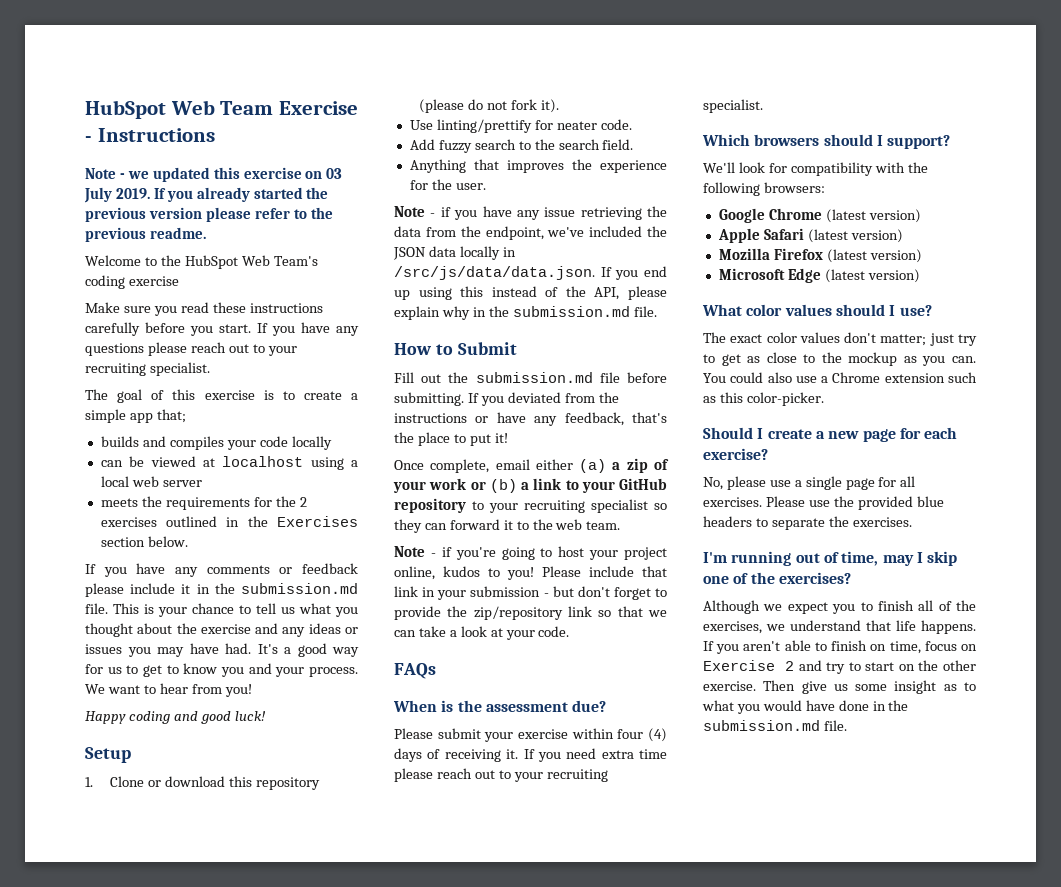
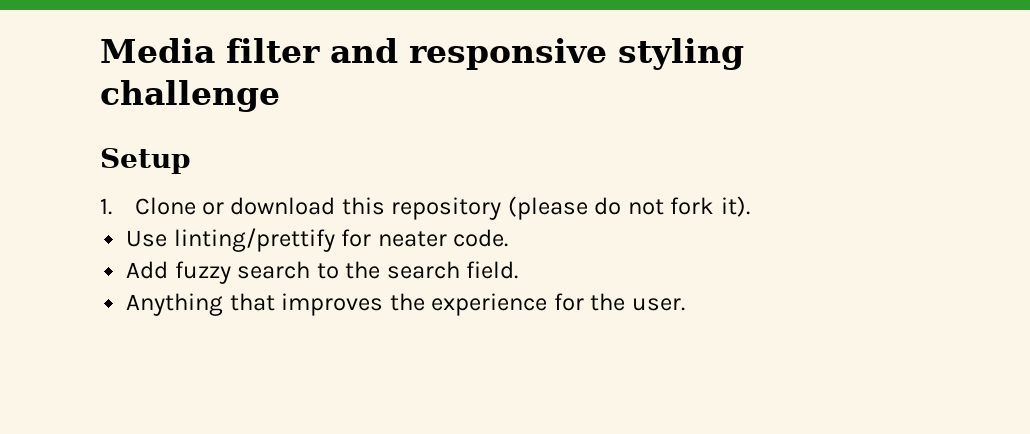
- HubSpot Web Team Exercise - Instructions
- Note - we updated this exercise on 03 July 2019. If you already started the previous version please refer to the previous readme.
- Welcome to the HubSpot Web Team's coding exercise
- Make sure you read these instructions carefully before you start. If you have any questions please reach out to your recruiting specialist.
- The goal of this exercise is to create a simple app that;
- builds and compiles your code locally
- can be viewed at localhost using a local web server
- meets the requirements for the 2 exercises outlined in the Exercises section below.
- If you have any comments or feedback please include it in the submission.md file. This is your chance to tell us what you thought about the exercise and any ideas or issues you may have had. It's a good way for us to get to know you and your process. We want to hear from you!
- Happy coding and good luck!
+ Media filter and responsive styling challenge
- Note - if you have any issue retrieving the data from the endpoint, we've included the JSON data locally in /src/js/data/data.json. If you end up using this instead of the API, please explain why in the submission.md file.
- How to Submit
- Fill out the submission.md file before submitting. If you deviated from the instructions or have any feedback, that's the place to put it!
- Once complete, email either (a) a zip of your work or (b) a link to your GitHub repository to your recruiting specialist so they can forward it to the web team.
- Note - if you're going to host your project online, kudos to you! Please include that link in your submission - but don't forget to provide the zip/repository link so that we can take a look at your code.
- FAQs
- When is the assessment due?
- Please submit your exercise within four (4) days of receiving it. If you need extra time please reach out to your recruiting specialist.
- Which browsers should I support?
- We'll look for compatibility with the following browsers:
- Google Chrome (latest version)
- Apple Safari (latest version)
- Mozilla Firefox (latest version)
- Microsoft Edge (latest version)
- What color values should I use?
- The exact color values don't matter; just try to get as close to the mockup as you can. You could also use a Chrome extension such as this color-picker.
- Should I create a new page for each exercise?
- No, please use a single page for all exercises. Please use the provided blue headers to separate the exercises.
- I'm running out of time, may I skip one of the exercises?
- Although we expect you to finish all of the exercises, we understand that life happens. If you aren't able to finish on time, focus on Exercise 2 and try to start on the other exercise. Then give us some insight as to what you would have done in the submission.md file.

